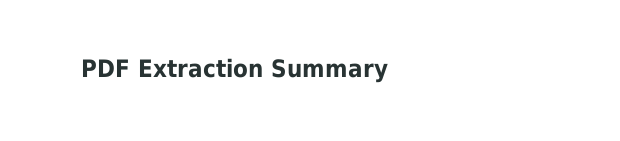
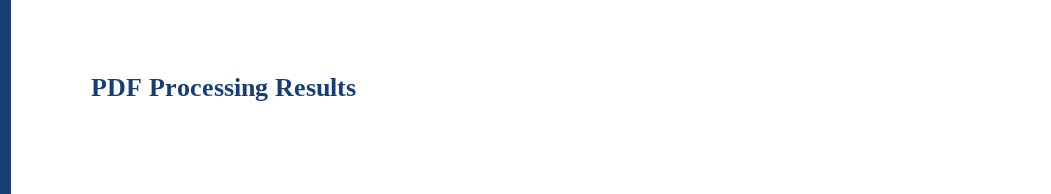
- PDF Extraction Summary
+ PDF Processing Results

